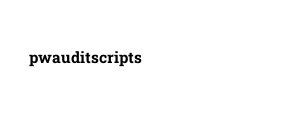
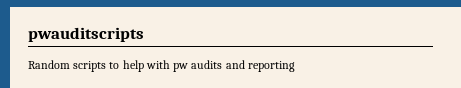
+ Random scripts to help with pw audits and reporting

